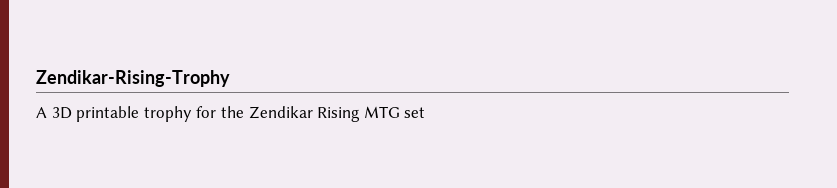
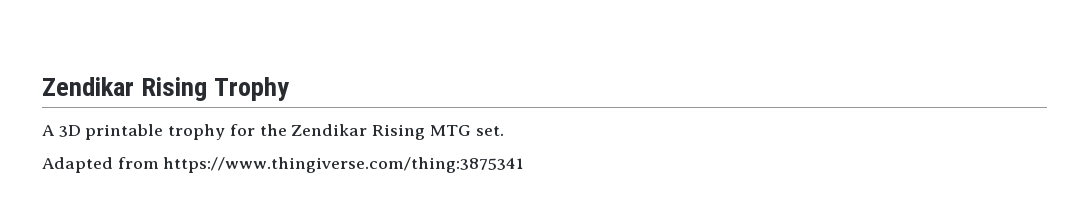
- Zendikar-Rising-Trophy
+ Zendikar Rising Trophy
- A 3D printable trophy for the Zendikar Rising MTG set
+ A 3D printable trophy for the Zendikar Rising MTG set.
+ Adapted from https://www.thingiverse.com/thing:3875341

